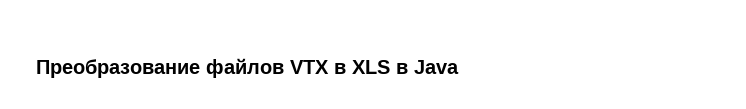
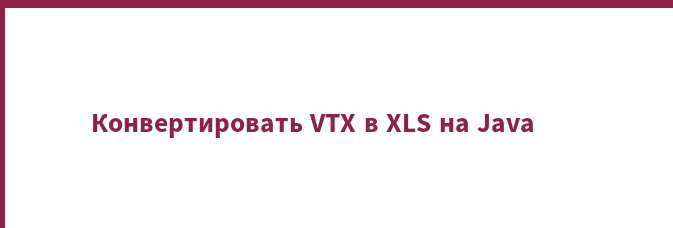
- Преобразование файлов VTX в XLS в Java
+ Конвертировать VTX в XLS на Java

